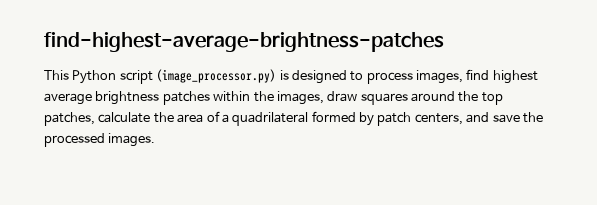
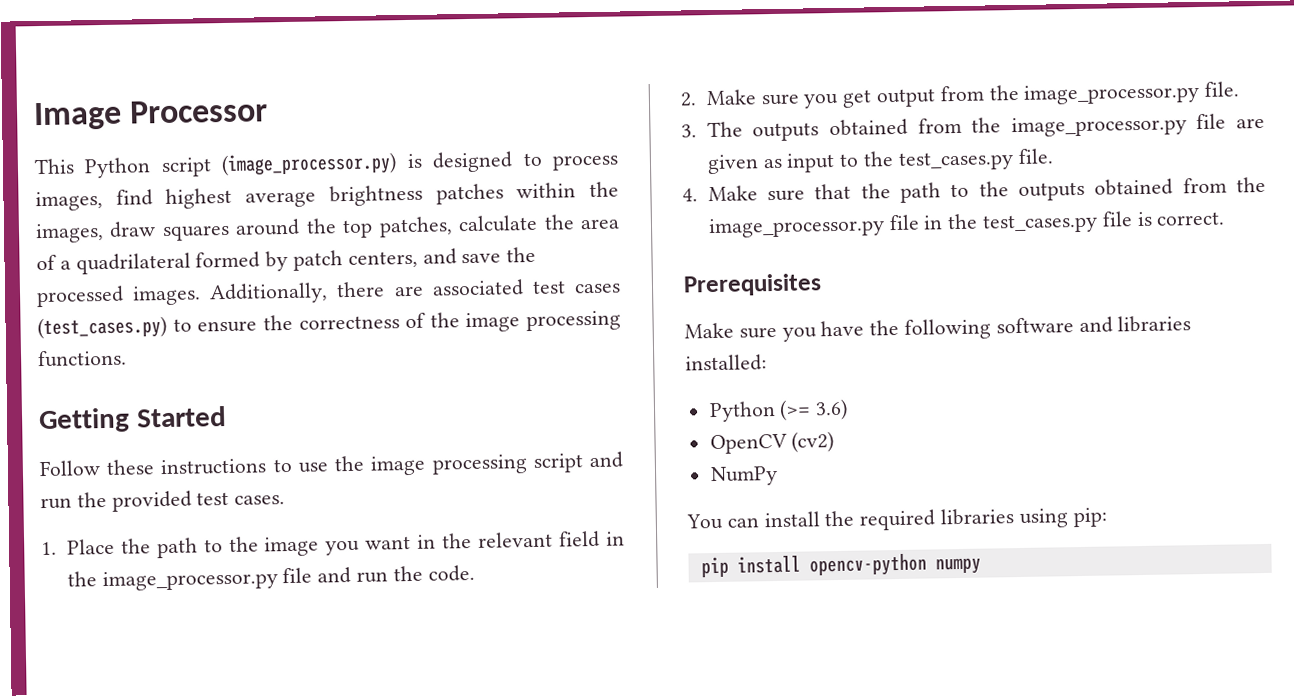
- find-highest-average-brightness-patches
+ Image Processor
+ Additionally, there are associated test cases (test_cases.py) to ensure the correctness of the image processing functions.
+ Getting Started
+ Follow these instructions to use the image processing script and run the provided test cases.
+ 1. Place the path to the image you want in the relevant field in the image_processor.py file and run the code.
+ 2. Make sure you get output from the image_processor.py file.
+ 3. The outputs obtained from the image_processor.py file are given as input to the test_cases.py file.
+ 4. Make sure that the path to the outputs obtained from the image_processor.py file in the test_cases.py file is correct.
+ Prerequisites
+ Make sure you have the following software and libraries installed:
+ Python (>= 3.6)
+ OpenCV (cv2)
+ NumPy
+ You can install the required libraries using pip:
+ pip install opencv-python numpy

